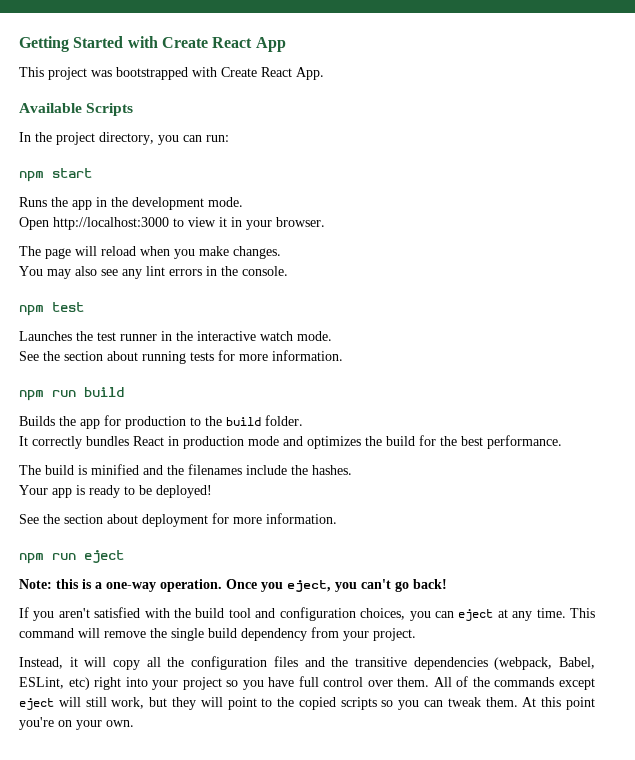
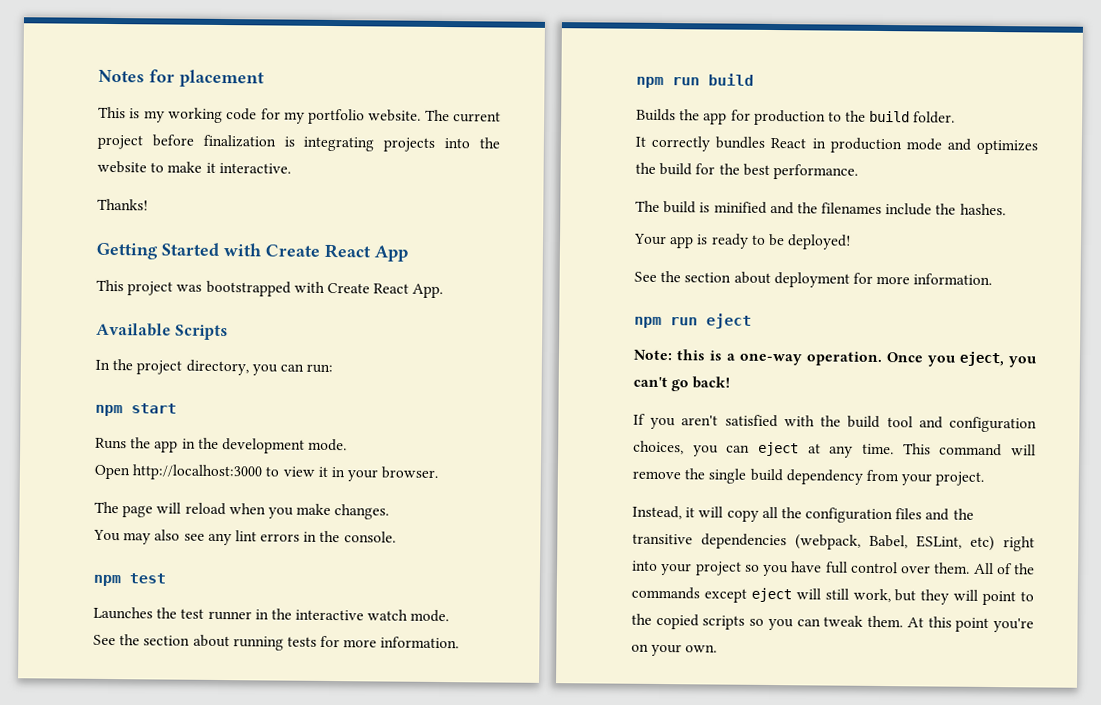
+ Notes for placement
+ This is my working code for my portfolio website. The current project before finalization is integrating projects into the website to make it interactive.
+ Thanks!

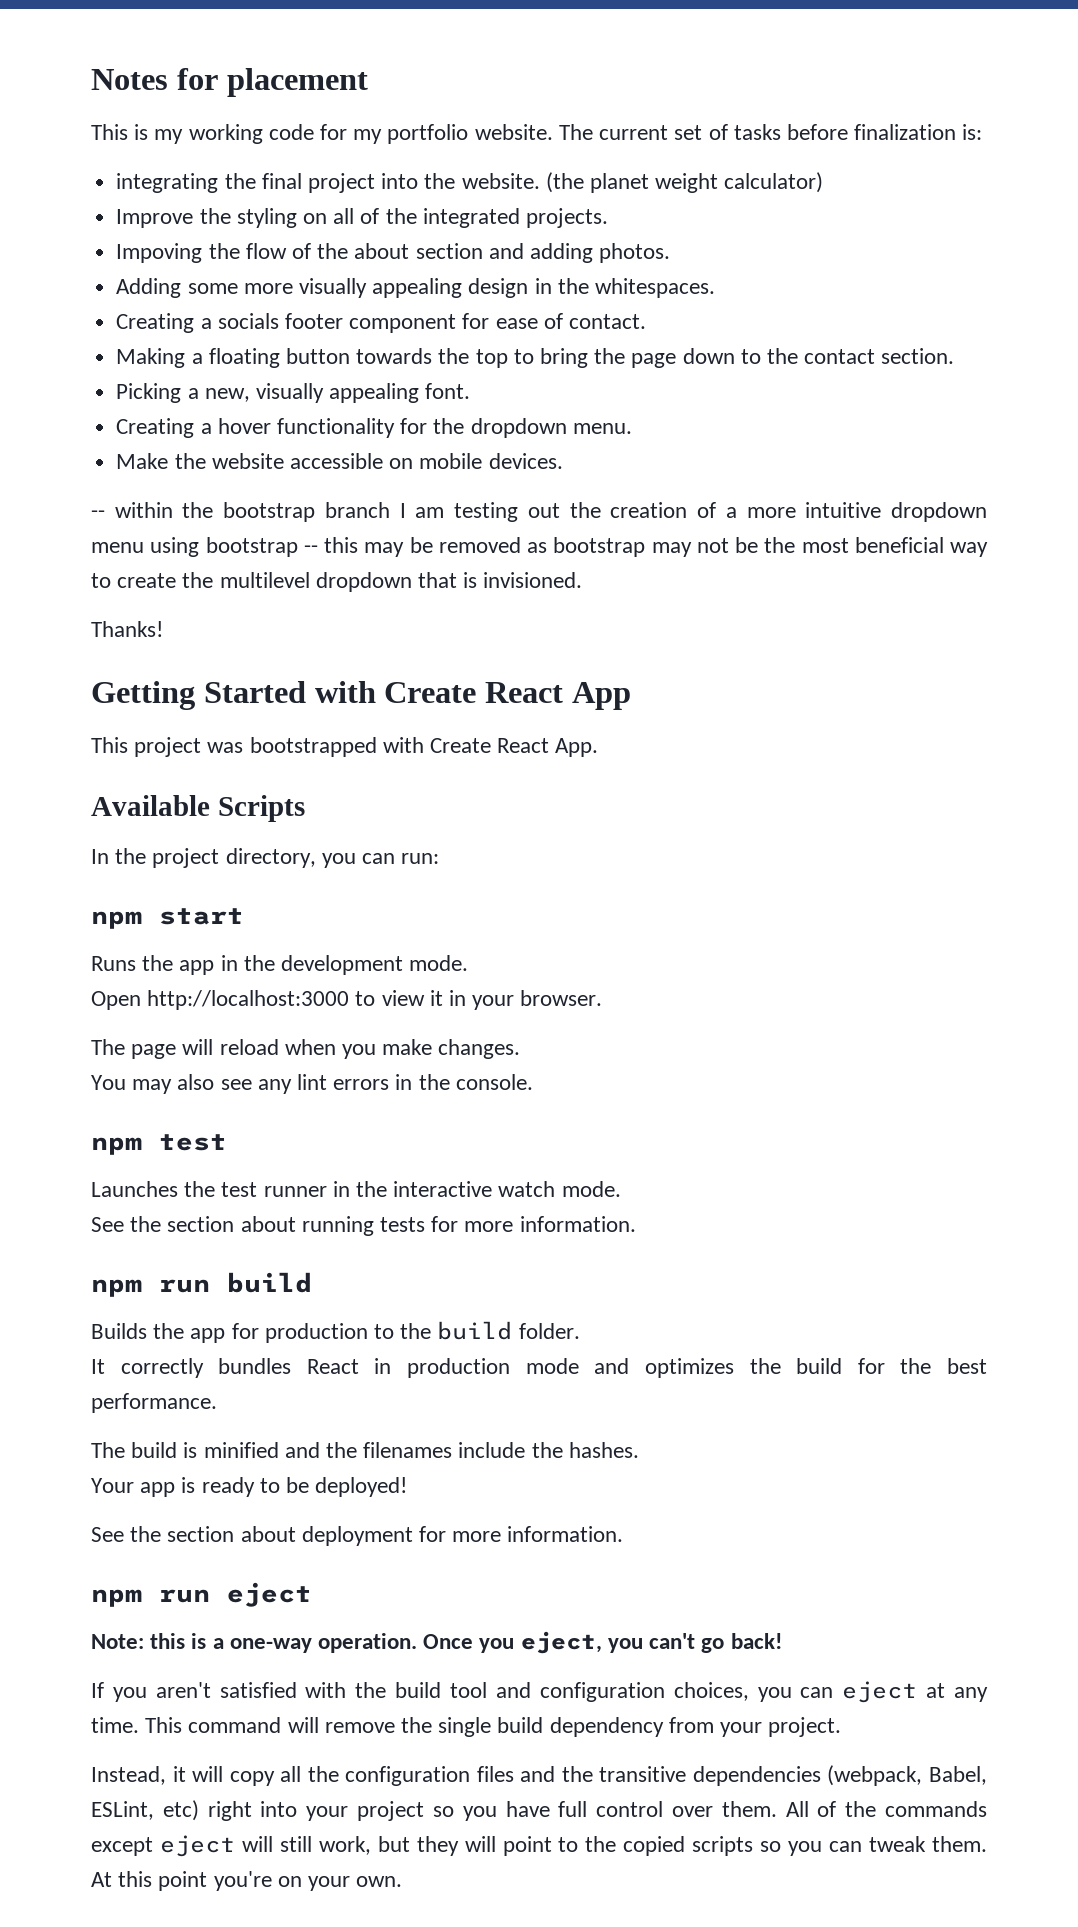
- The current project before finalization is integrating projects into the website to make it interactive.
+ The current set of tasks before finalization is:
+ integrating the final project into the website. (the planet weight calculator)
+ Improve the styling on all of the integrated projects.
+ Impoving the flow of the about section and adding photos.
+ Adding some more visually appealing design in the whitespaces.
+ Creating a socials footer component for ease of contact.
+ Making a floating button towards the top to bring the page down to the contact section.
+ Picking a new, visually appealing font.
+ Creating a hover functionality for the dropdown menu.
+ Make the website accessible on mobile devices.
+ -- within the bootstrap branch I am testing out the creation of a more intuitive dropdown menu using bootstrap -- this may be removed as bootstrap may not be the most beneficial way to create the multilevel dropdown that is invisioned.

